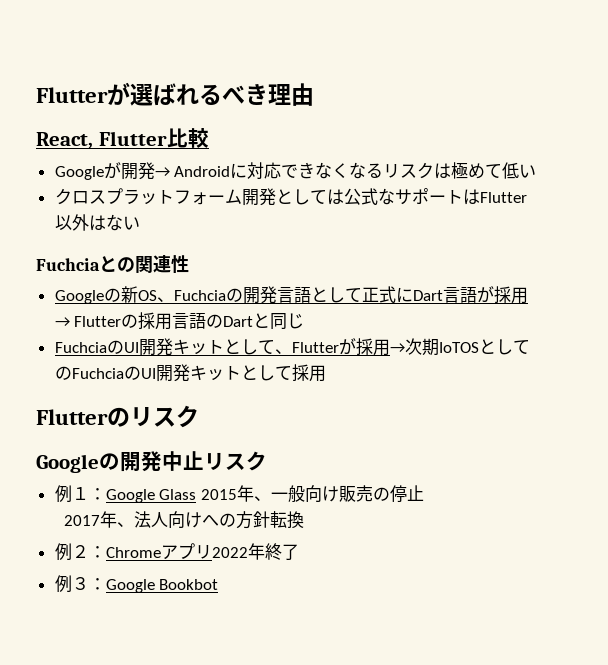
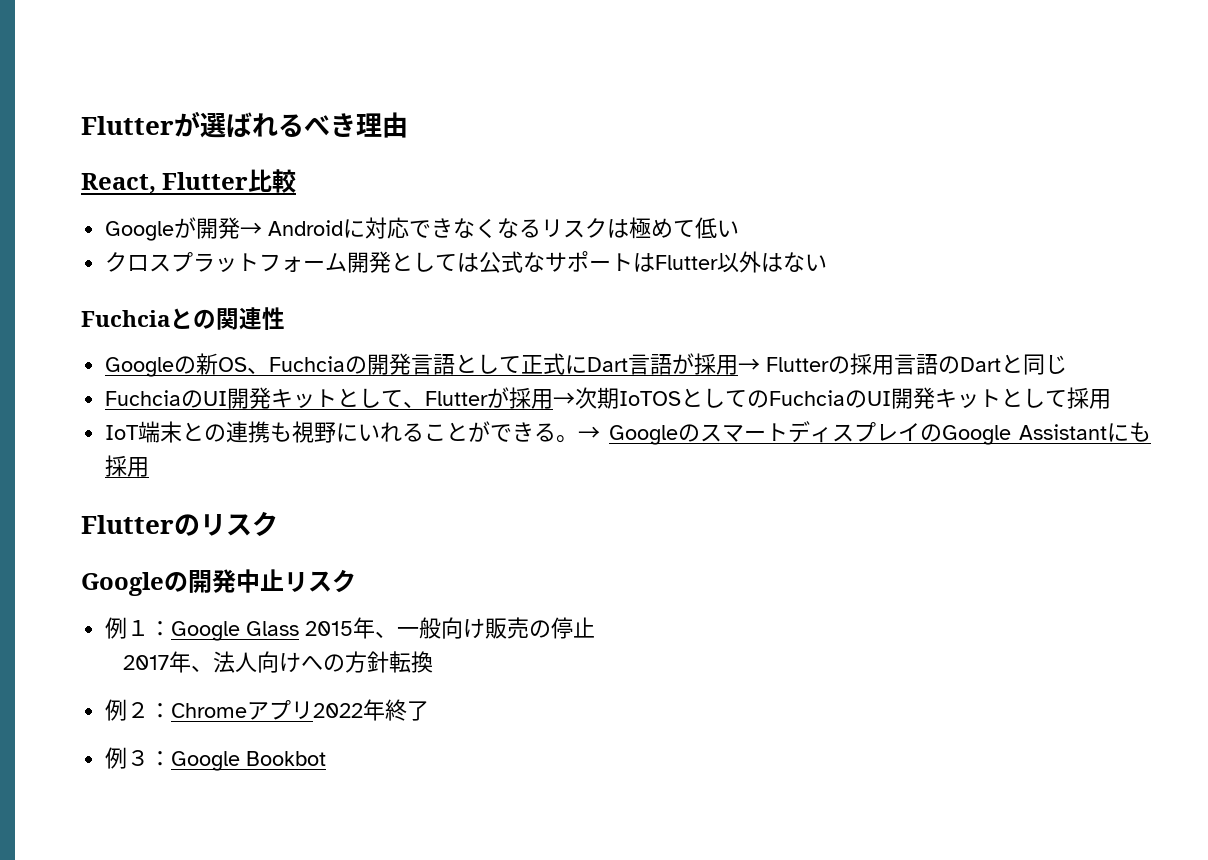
+ IoT端末との連携も視野にいれることができる。→ GoogleのスマートディスプレイのGoogle Assistantにも採用

